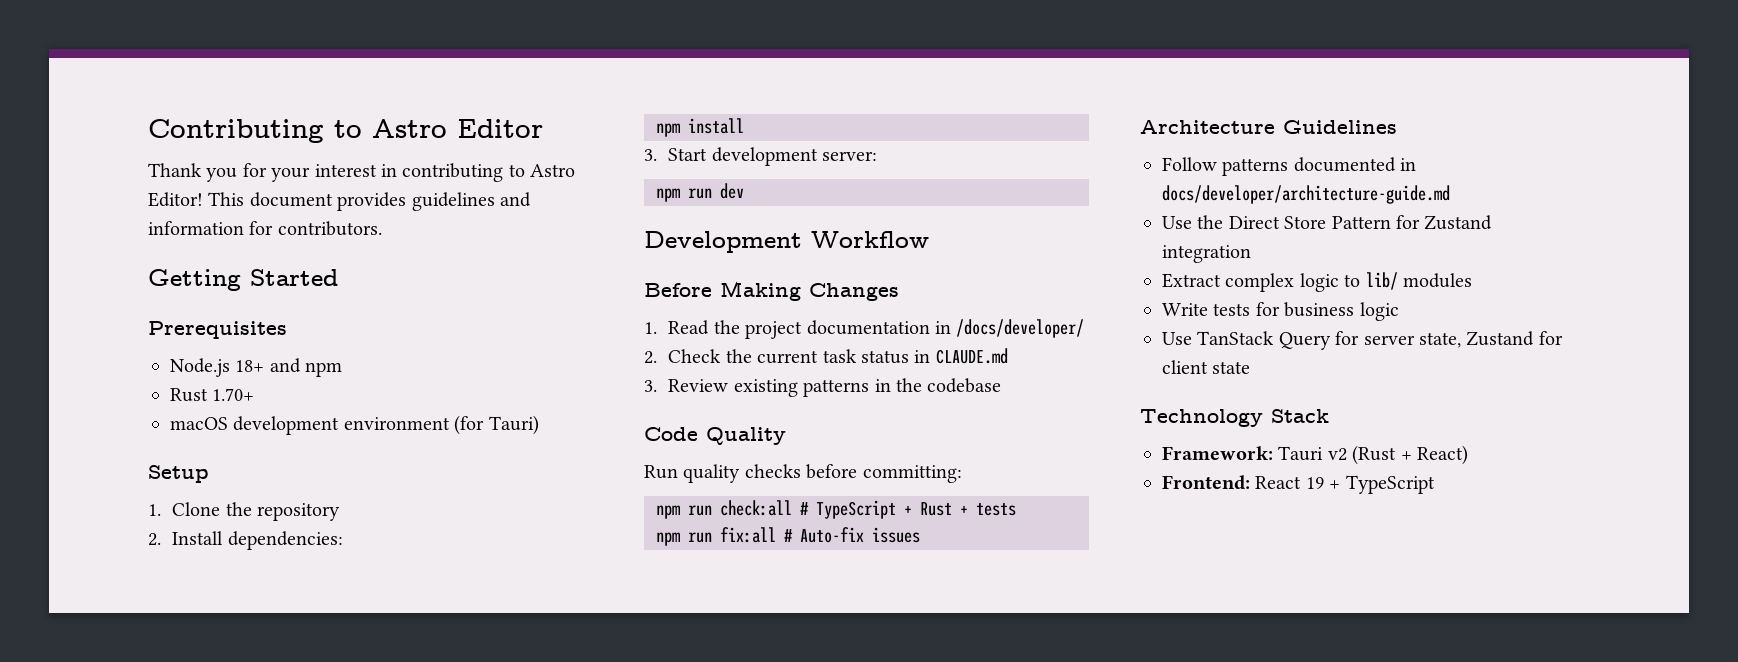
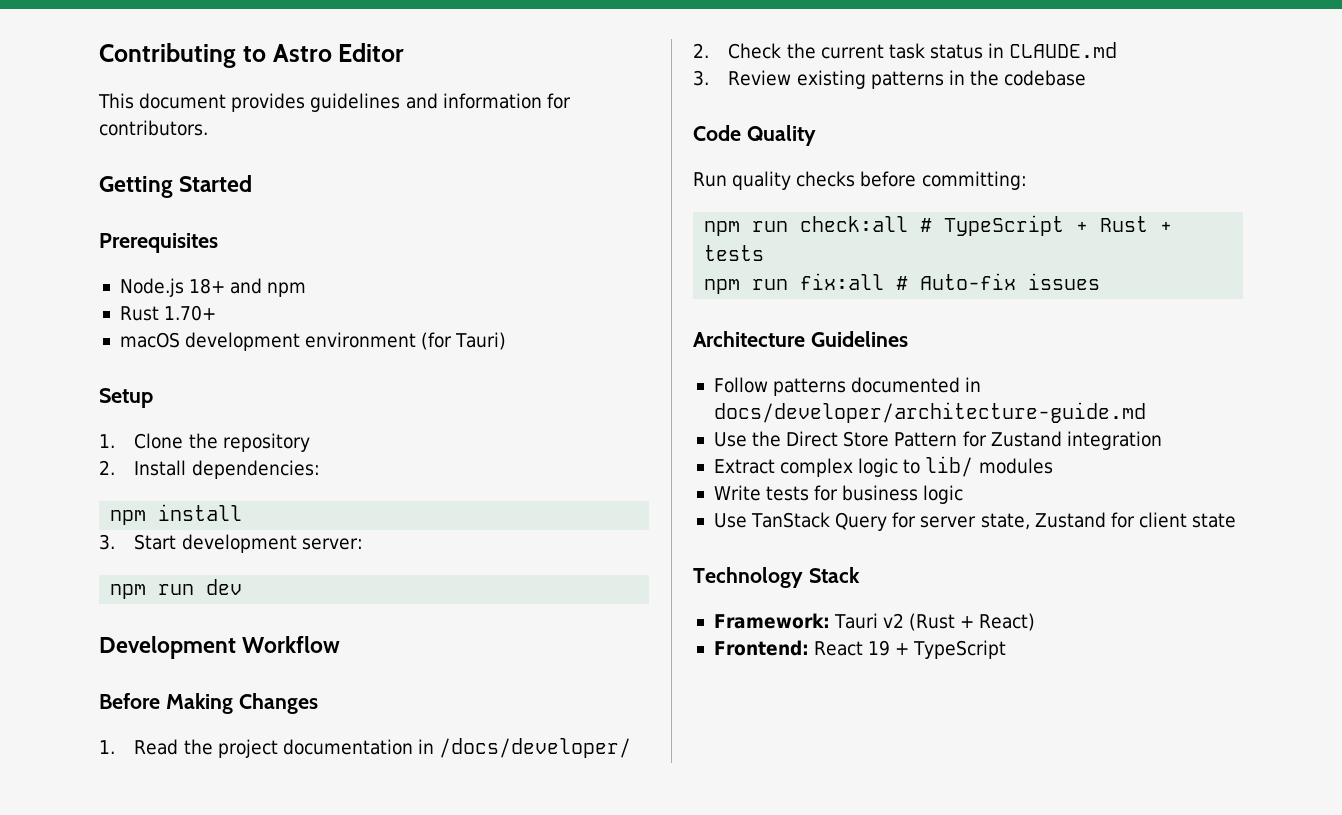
- Thank you for your interest in contributing to Astro Editor!

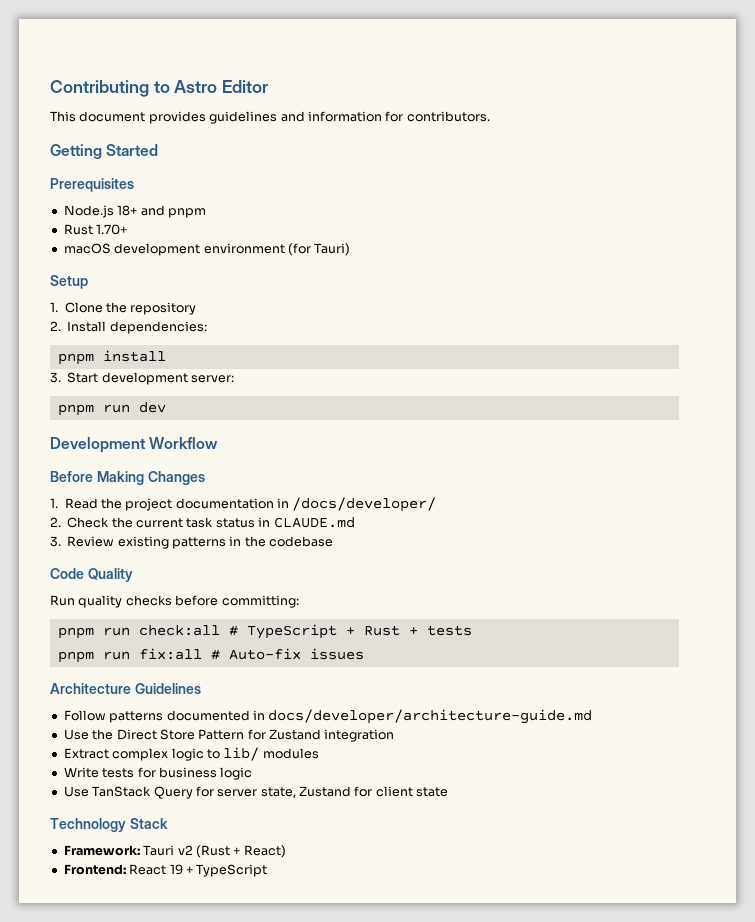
- Node.js 18+ and npm
+ Node.js 18+ and pnpm
- npm install
+ pnpm install
- npm run dev
+ pnpm run dev
- npm run check:all # TypeScript + Rust + tests
+ pnpm run check:all # TypeScript + Rust + tests
- npm run fix:all # Auto-fix issues
+ pnpm run fix:all # Auto-fix issues

